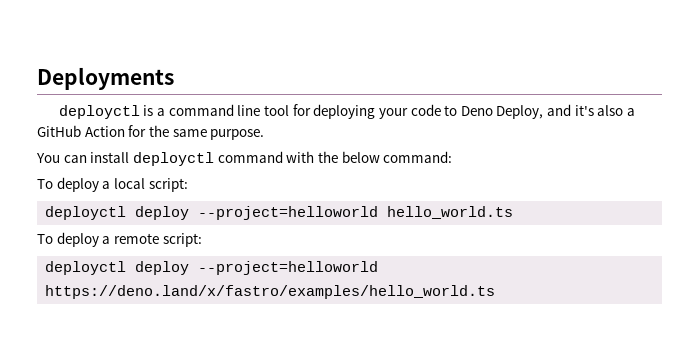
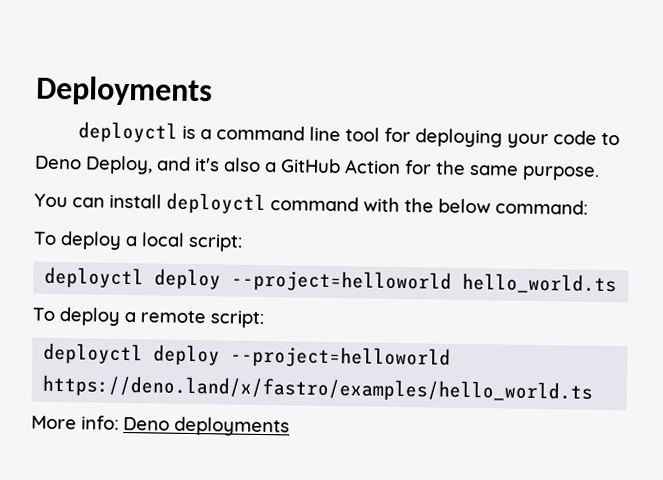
+ More info: Deno deployments

